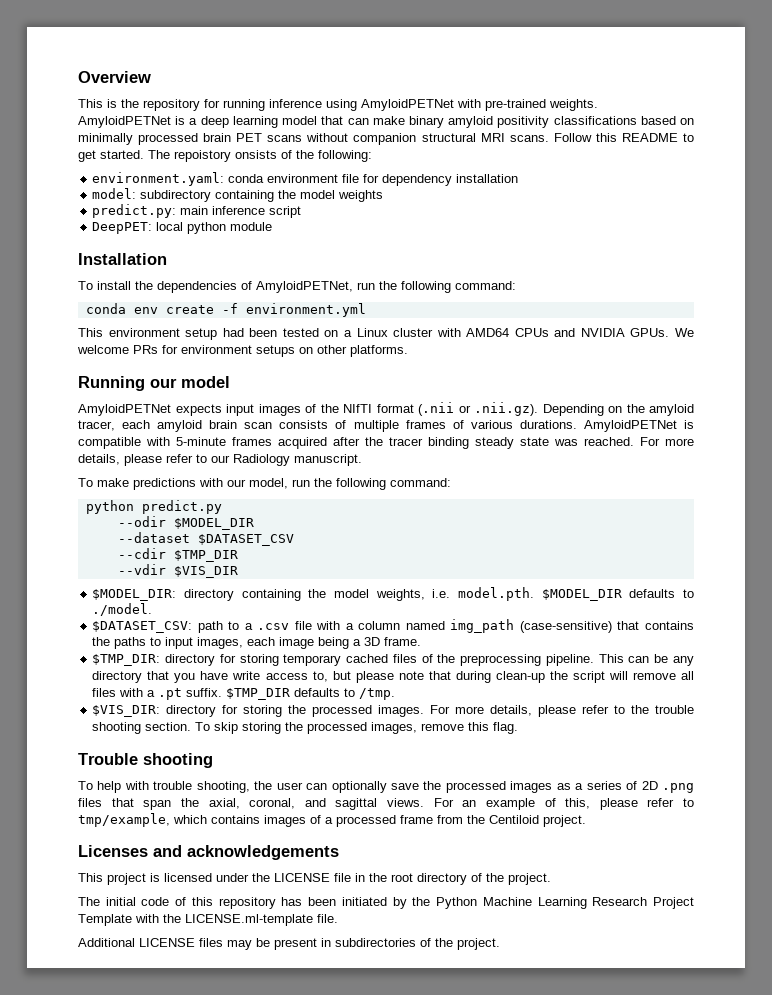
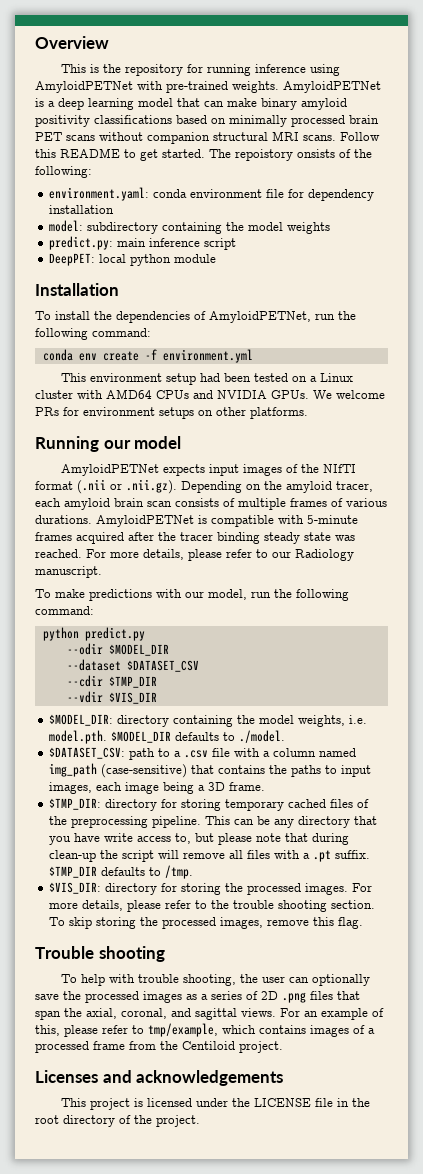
- The initial code of this repository has been initiated by the Python Machine Learning Research Project Template with the LICENSE.ml-template file.
- Additional LICENSE files may be present in subdirectories of the project.

